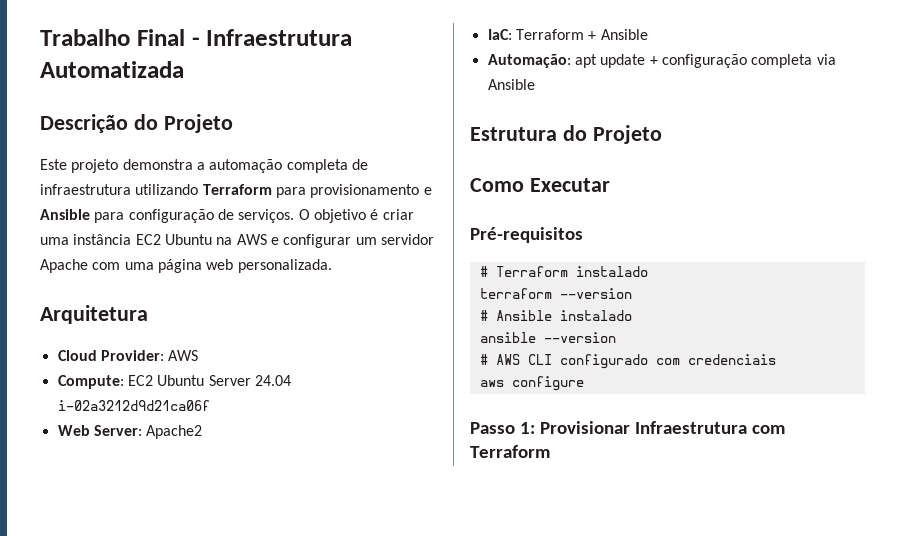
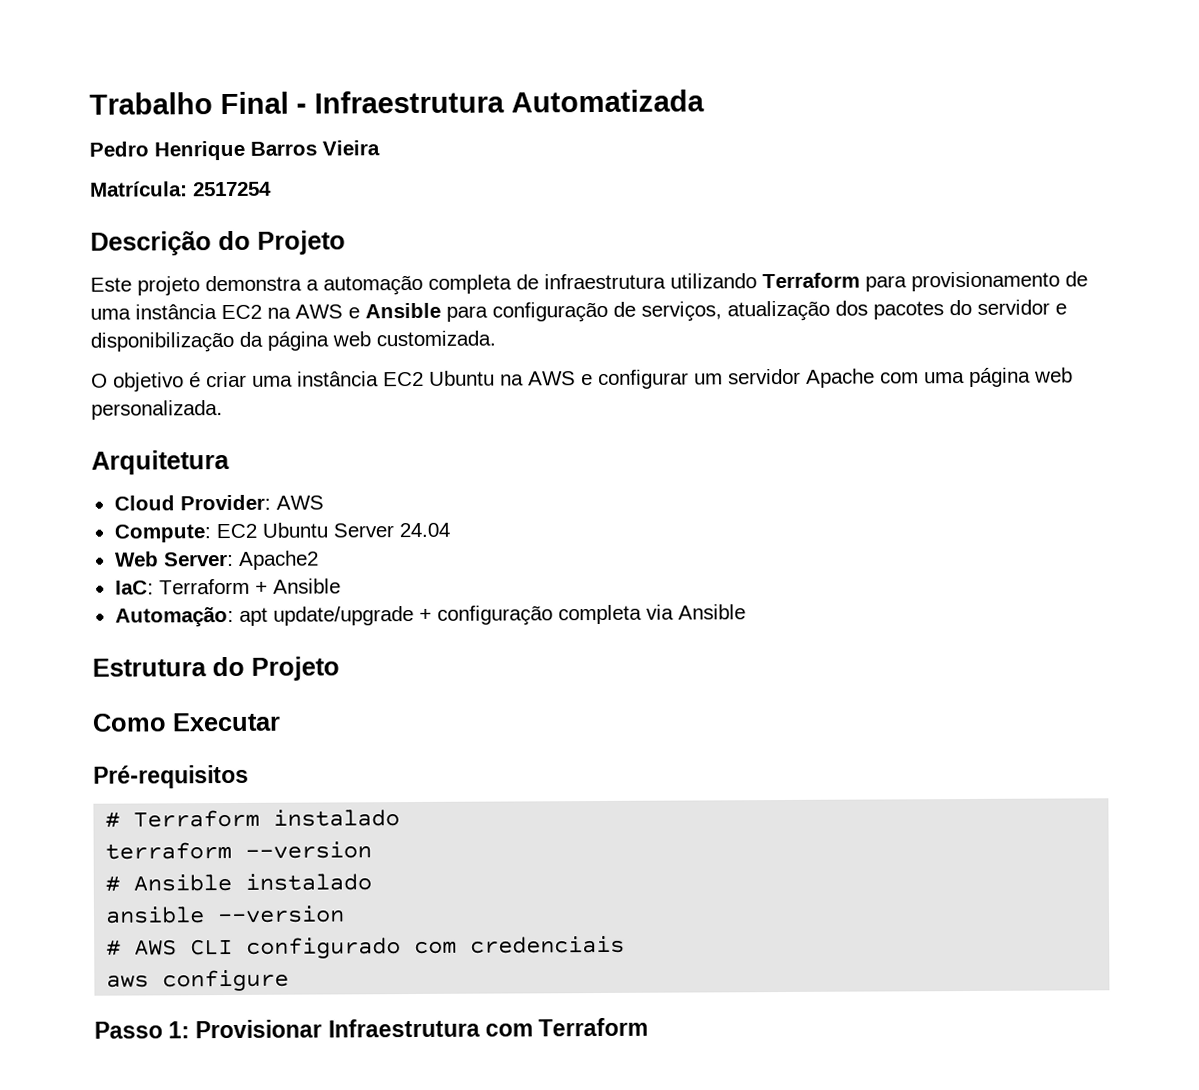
+ Pedro Henrique Barros Vieira
+ Matrícula: 2517254
- Este projeto demonstra a automação completa de infraestrutura utilizando Terraform para provisionamento e Ansible para configuração de serviços. O objetivo é criar uma instância EC2 Ubuntu na AWS e configurar um servidor Apache com uma página web personalizada.
+ Este projeto demonstra a automação completa de infraestrutura utilizando Terraform para provisionamento de uma instância EC2 na AWS e Ansible para configuração de serviços, atualização dos pacotes do servidor e disponibilização da página web customizada.
+ O objetivo é criar uma instância EC2 Ubuntu na AWS e configurar um servidor Apache com uma página web personalizada.
- Compute: EC2 Ubuntu Server 24.04 i-02a3212d9d21ca06f
+ Compute: EC2 Ubuntu Server 24.04
- Automação: apt update + configuração completa via Ansible
+ Automação: apt update/upgrade + configuração completa via Ansible

